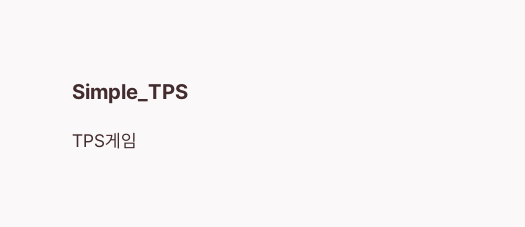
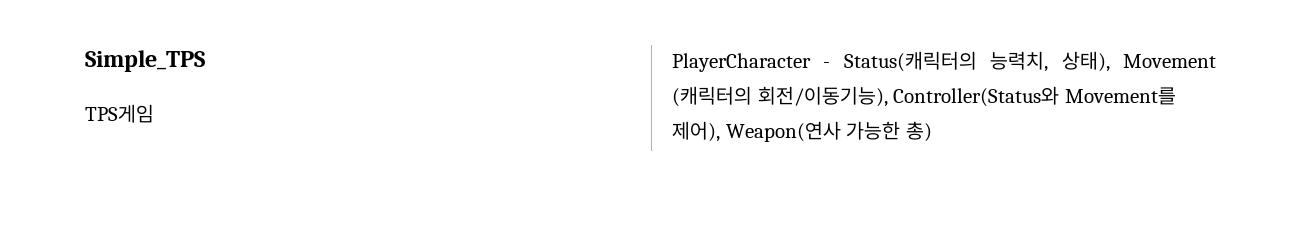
+ PlayerCharacter - Status(캐릭터의 능력치, 상태), Movement (캐릭터의 회전/이동기능), Controller(Status와 Movement를 제어), Weapon(연사 가능한 총)

